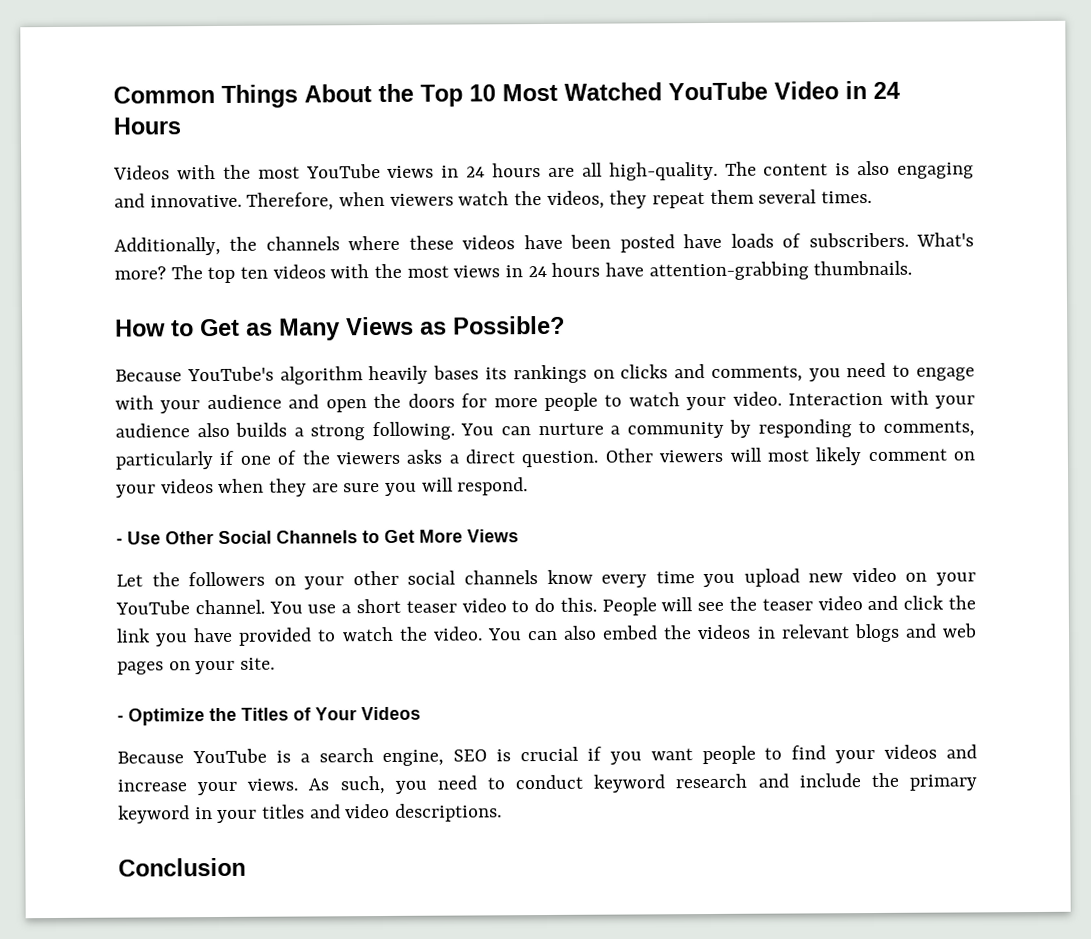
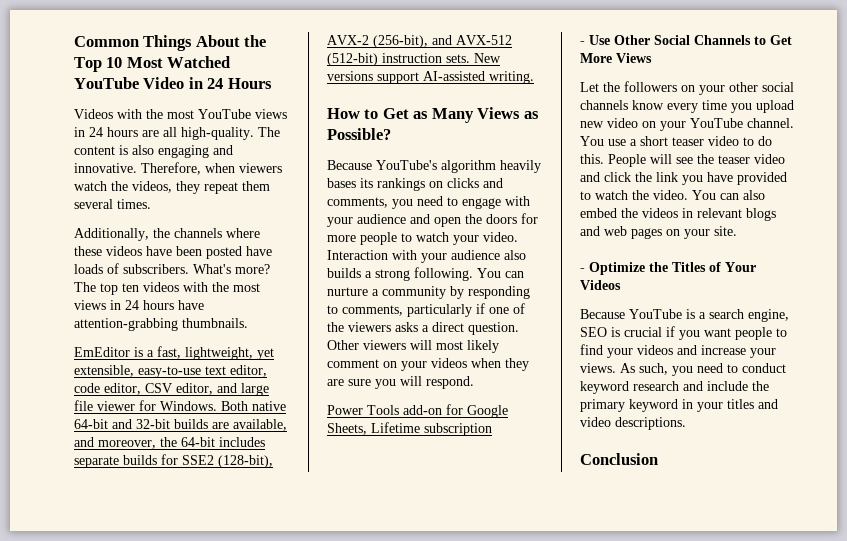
+ EmEditor is a fast, lightweight, yet extensible, easy-to-use text editor, code editor, CSV editor, and large file viewer for Windows. Both native 64-bit and 32-bit builds are available, and moreover, the 64-bit includes separate builds for SSE2 (128-bit), AVX-2 (256-bit), and AVX-512 (512-bit) instruction sets. New versions support AI-assisted writing.
+ Power Tools add-on for Google Sheets, Lifetime subscription

